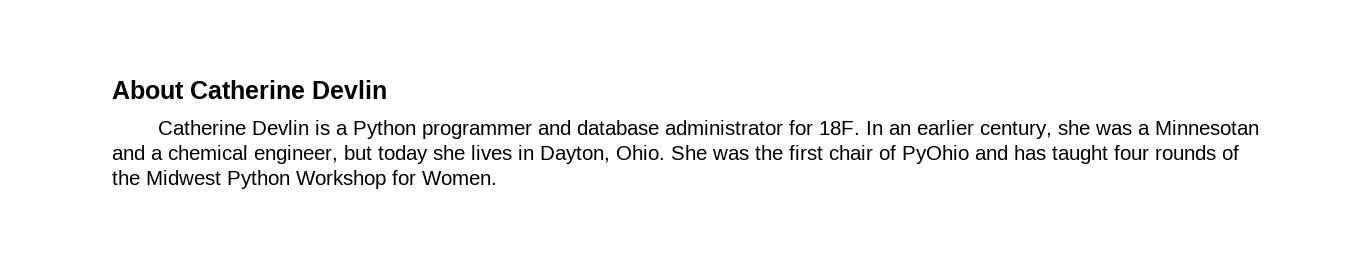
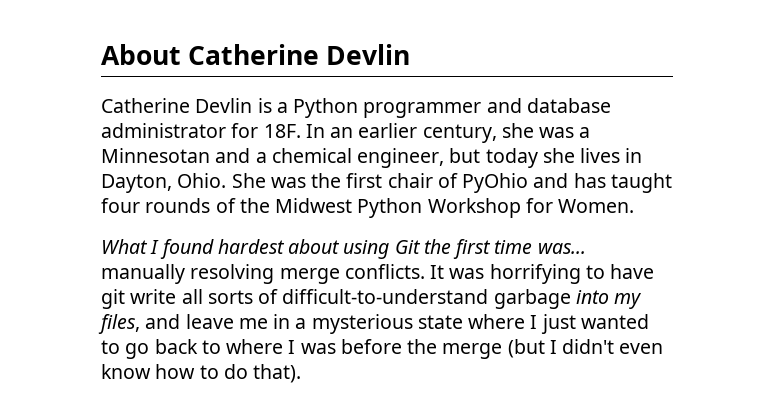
+ What I found hardest about using Git the first time was... manually resolving merge conflicts. It was horrifying to have git write all sorts of difficult-to-understand garbage into my files, and leave me in a mysterious state where I just wanted to go back to where I was before the merge (but I didn't even know how to do that).

